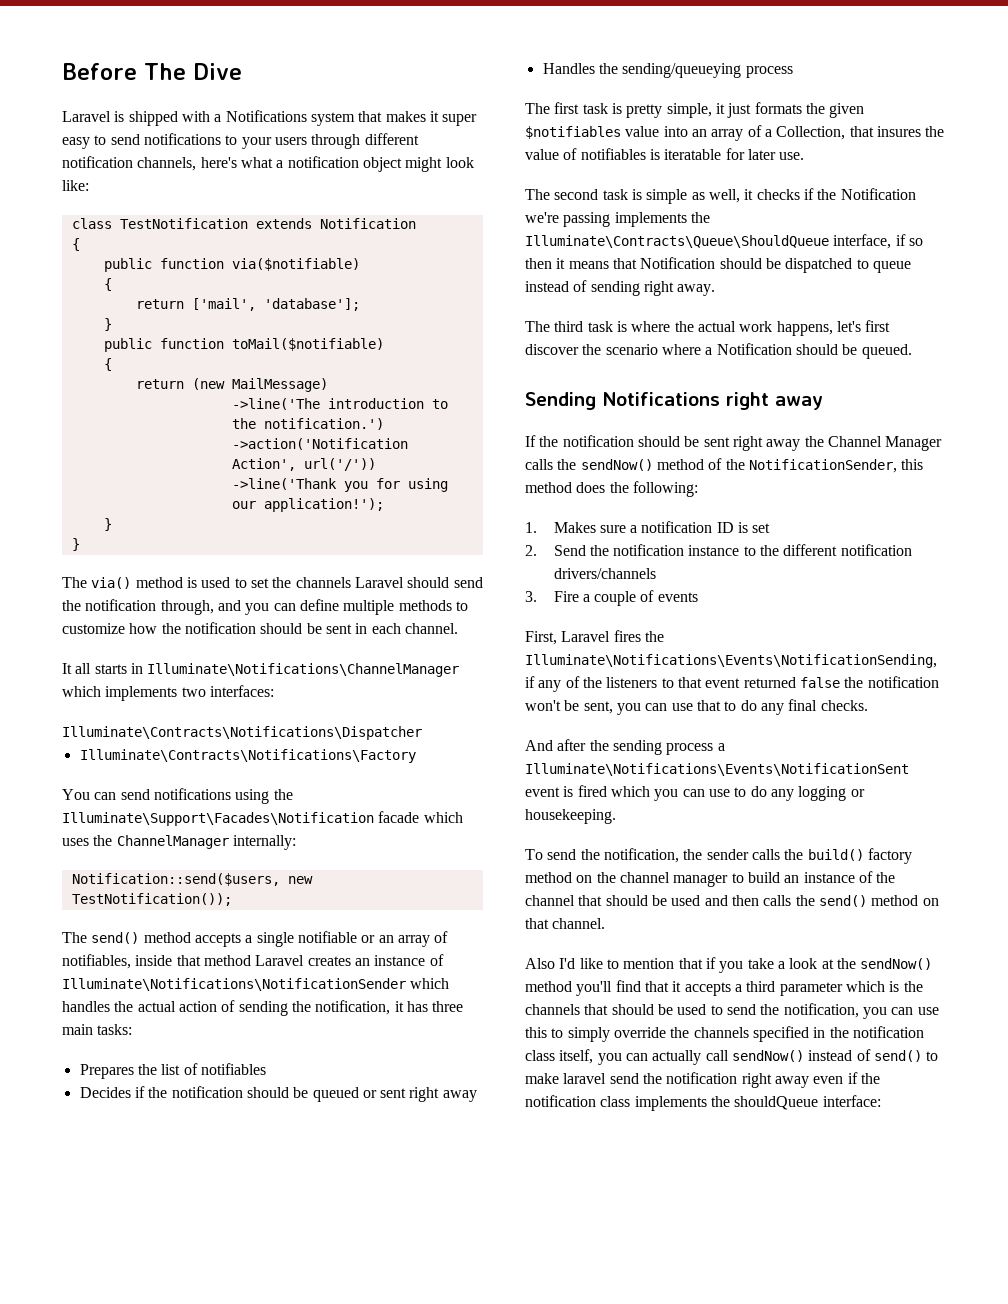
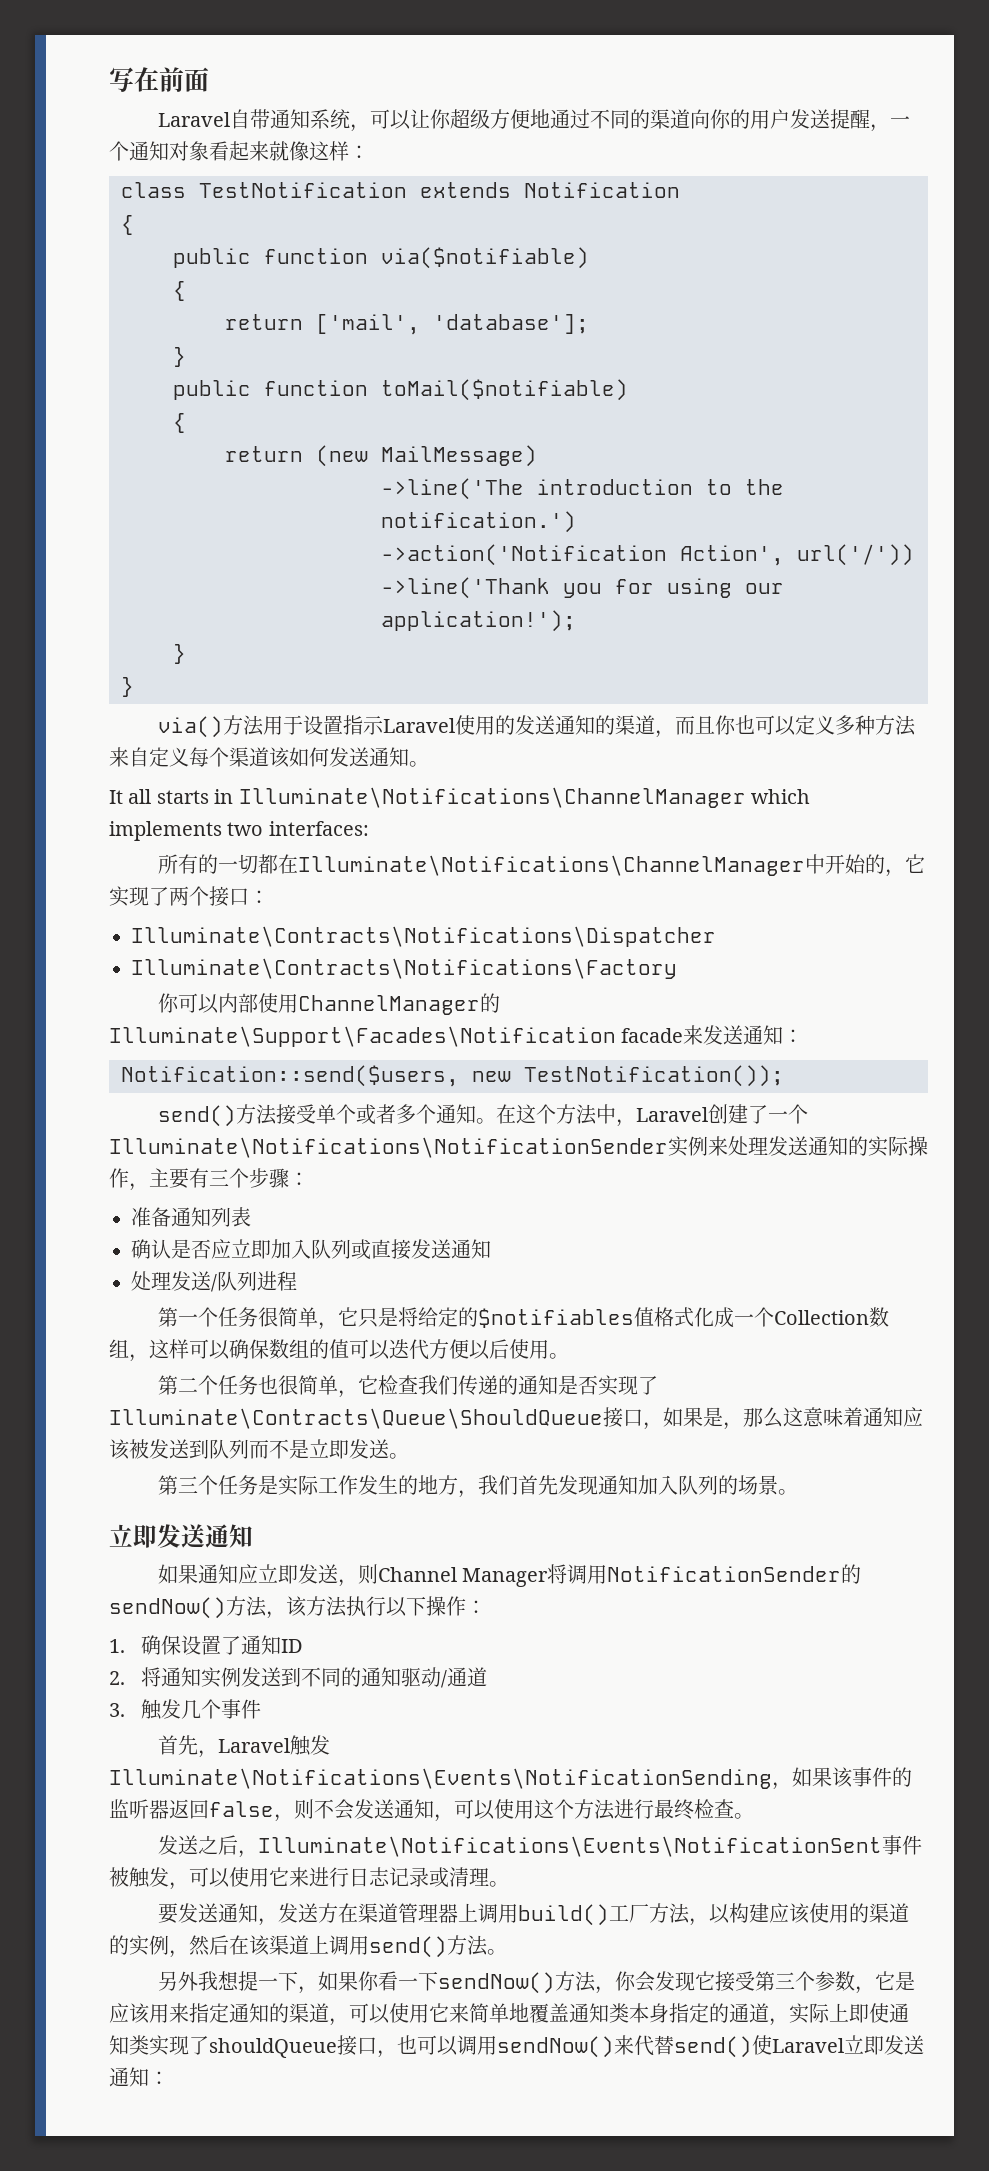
- Before The Dive
- Laravel is shipped with a Notifications system that makes it super easy to send notifications to your users through different notification channels, here's what a notification object might look like:
+ 写在前面
+ Laravel自带通知系统，可以让你超级方便地通过不同的渠道向你的用户发送提醒，一个通知对象看起来就像这样：
- The via() method is used to set the channels Laravel should send the notification through, and you can define multiple methods to customize how the notification should be sent in each channel.
+ via()方法用于设置指示Laravel使用的发送通知的渠道，而且你也可以定义多种方法来自定义每个渠道该如何发送通知。
+ 所有的一切都在Illuminate\Notifications\ChannelManager中开始的，它实现了两个接口：
  Illuminate\Contracts\Notifications\Dispatcher
  Illuminate\Contracts\Notifications\Factory
- You can send notifications using the Illuminate\Support\Facades\Notification facade which uses the ChannelManager internally:
+ 你可以内部使用ChannelManager的Illuminate\Support\Facades\Notification facade来发送通知：
  Notification::send($users, new TestNotification());
- The send() method accepts a single notifiable or an array of notifiables, inside that method Laravel creates an instance of Illuminate\Notifications\NotificationSender which handles the actual action of sending the notification, it has three main tasks:
- Prepares the list of notifiables
- Decides if the notification should be queued or sent right away
- Handles the sending/queueying process
- The first task is pretty simple, it just formats the given $notifiables value into an array of a Collection, that insures the value of notifiables is iteratable for later use.
- The second task is simple as well, it checks if the Notification we're passing implements the Illuminate\Contracts\Queue\ShouldQueue interface, if so then it means that Notification should be dispatched to queue instead of sending right away.
- The third task is where the actual work happens, let's first discover the scenario where a Notification should be queued.
- Sending Notifications right away
- If the notification should be sent right away the Channel Manager calls the sendNow() method of the NotificationSender, this method does the following:
- 1. Makes sure a notification ID is set
+ send()方法接受单个或者多个通知。在这个方法中，Laravel创建了一个Illuminate\Notifications\NotificationSender实例来处理发送通知的实际操作，主要有三个步骤：
+ 准备通知列表
+ 确认是否应立即加入队列或直接发送通知
+ 处理发送/队列进程
+ 第一个任务很简单，它只是将给定的$notifiables值格式化成一个Collection数组，这样可以确保数组的值可以迭代方便以后使用。
+ 第二个任务也很简单，它检查我们传递的通知是否实现了Illuminate\Contracts\Queue\ShouldQueue接口，如果是，那么这意味着通知应该被发送到队列而不是立即发送。
+ 第三个任务是实际工作发生的地方，我们首先发现通知加入队列的场景。
+ 立即发送通知
+ 如果通知应立即发送，则Channel Manager将调用NotificationSender的sendNow()方法，该方法执行以下操作：
+ 1.确保设置了通知ID
- 2. Send the notification instance to the different notification drivers/channels
- 3. Fire a couple of events
- First, Laravel fires the Illuminate\Notifications\Events\NotificationSending, if any of the listeners to that event returned false the notification won't be sent, you can use that to do any final checks.
- And after the sending process a Illuminate\Notifications\Events\NotificationSent event is fired which you can use to do any logging or housekeeping.
- To send the notification, the sender calls the build() factory method on the channel manager to build an instance of the channel that should be used and then calls the send() method on that channel.
- Also I'd like to mention that if you take a look at the sendNow() method you'll find that it accepts a third parameter which is the channels that should be used to send the notification, you can use this to simply override the channels specified in the notification class itself, you can actually call sendNow() instead of send() to make laravel send the notification right away even if the notification class implements the shouldQueue interface:
+ 2.将通知实例发送到不同的通知驱动/通道
+ 3.触发几个事件
+ 首先，Laravel触发Illuminate\Notifications\Events\NotificationSending，如果该事件的监听器返回false，则不会发送通知，可以使用这个方法进行最终检查。
+ 发送之后，Illuminate\Notifications\Events\NotificationSent事件被触发，可以使用它来进行日志记录或清理。
+ 要发送通知，发送方在渠道管理器上调用build()工厂方法，以构建应该使用的渠道的实例，然后在该渠道上调用send()方法。
+ 另外我想提一下，如果你看一下sendNow()方法，你会发现它接受第三个参数，它是应该用来指定通知的渠道，可以使用它来简单地覆盖通知类本身指定的通道，实际上即使通知类实现了shouldQueue接口，也可以调用sendNow()来代替send()使Laravel立即发送通知：

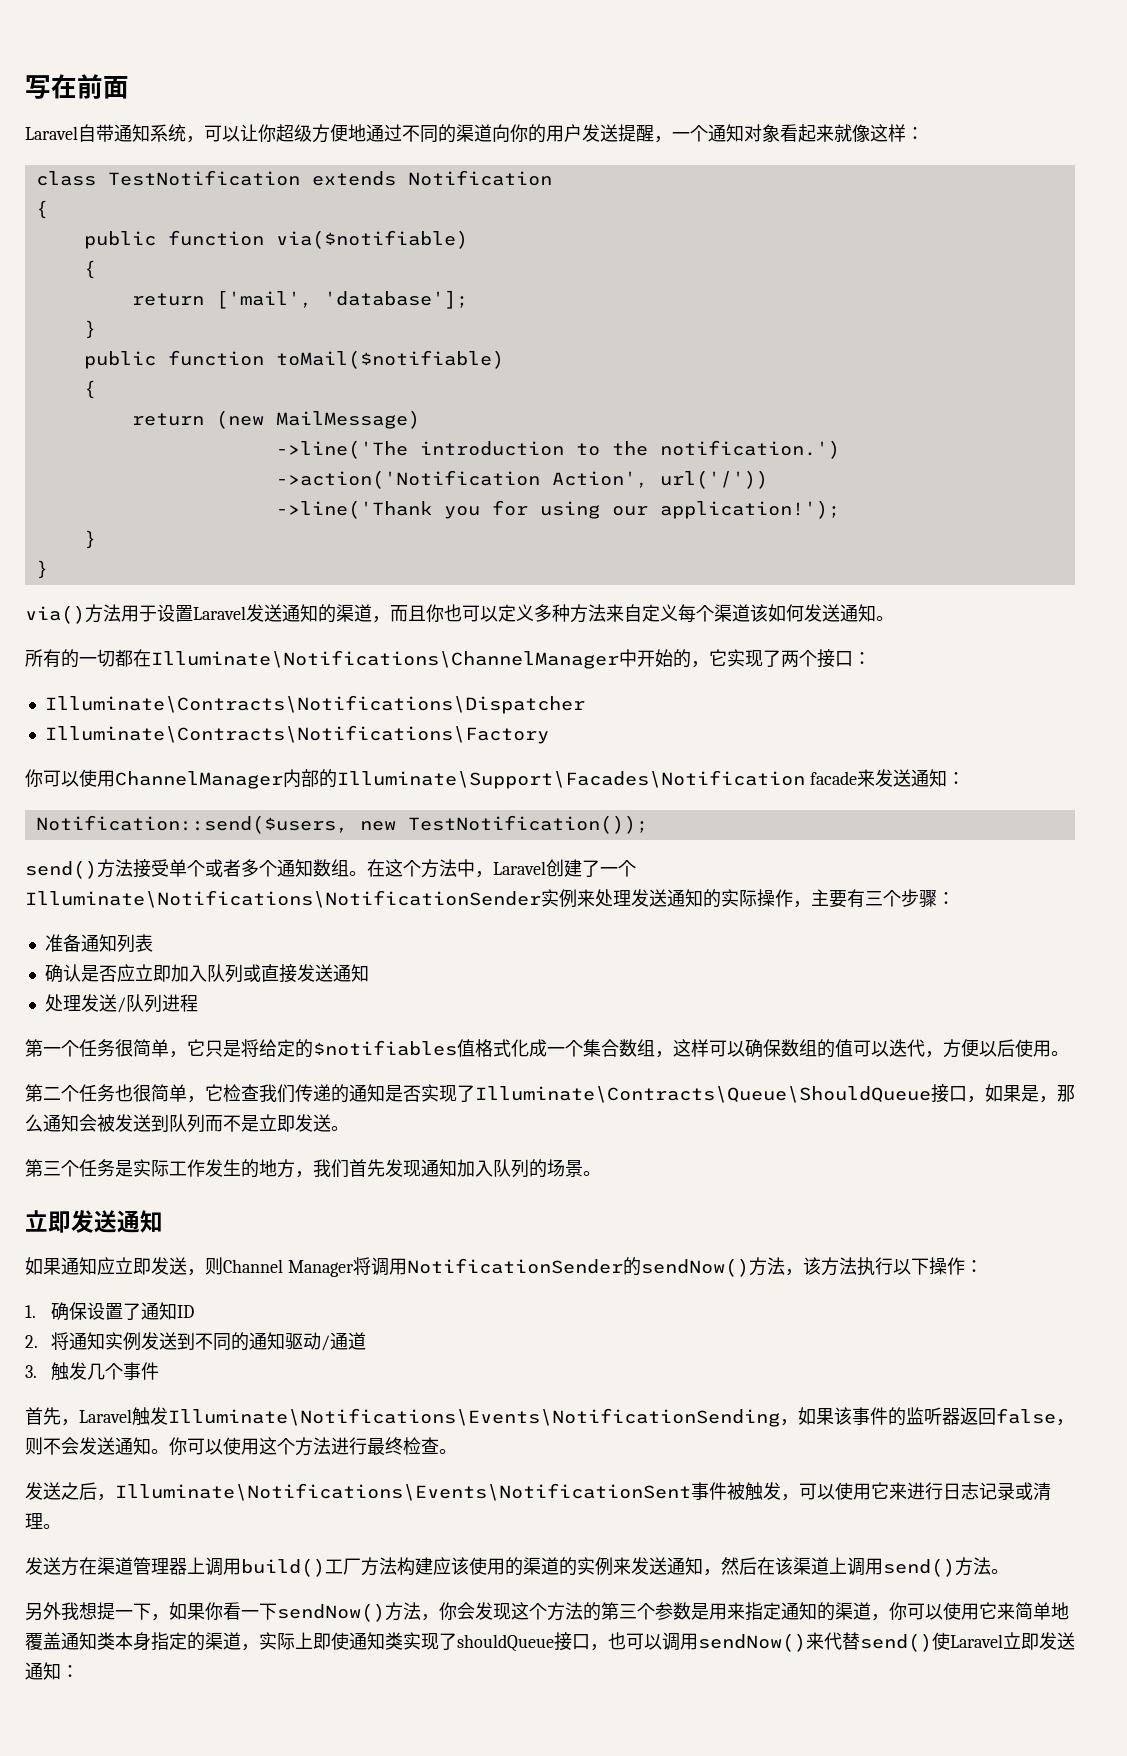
- via()方法用于设置指示Laravel使用的发送通知的渠道，而且你也可以定义多种方法来自定义每个渠道该如何发送通知。
+ via()方法用于设置Laravel发送通知的渠道，而且你也可以定义多种方法来自定义每个渠道该如何发送通知。
- It all starts in Illuminate\Notifications\ChannelManager which implements two interfaces:
- 你可以内部使用ChannelManager的Illuminate\Support\Facades\Notification facade来发送通知：
+ 你可以使用ChannelManager内部的Illuminate\Support\Facades\Notification facade来发送通知：
- send()方法接受单个或者多个通知。
+ send()方法接受单个或者多个通知数组。
- 第一个任务很简单，它只是将给定的$notifiables值格式化成一个Collection数组，这样可以确保数组的值可以迭代方便以后使用。
+ 第一个任务很简单，它只是将给定的$notifiables值格式化成一个集合数组，这样可以确保数组的值可以迭代，方便以后使用。
- 第二个任务也很简单，它检查我们传递的通知是否实现了Illuminate\Contracts\Queue\ShouldQueue接口，如果是，那么这意味着通知应该被发送到队列而不是立即发送。
+ 第二个任务也很简单，它检查我们传递的通知是否实现了Illuminate\Contracts\Queue\ShouldQueue接口，如果是，那么通知会被发送到队列而不是立即发送。
- 首先，Laravel触发Illuminate\Notifications\Events\NotificationSending，如果该事件的监听器返回false，则不会发送通知，可以使用这个方法进行最终检查。
+ 首先，Laravel触发Illuminate\Notifications\Events\NotificationSending，如果该事件的监听器返回false，则不会发送通知。你可以使用这个方法进行最终检查。
- 要发送通知，发送方在渠道管理器上调用build()工厂方法，以构建应该使用的渠道的实例，然后在该渠道上调用send()方法。
+ 发送方在渠道管理器上调用build()工厂方法构建应该使用的渠道的实例来发送通知，然后在该渠道上调用send()方法。
- 另外我想提一下，如果你看一下sendNow()方法，你会发现它接受第三个参数，它是应该用来指定通知的渠道，可以使用它来简单地覆盖通知类本身指定的通道，实际上即使通知类实现了shouldQueue接口，也可以调用sendNow()来代替send()使Laravel立即发送通知：
+ 另外我想提一下，如果你看一下sendNow()方法，你会发现这个方法的第三个参数是用来指定通知的渠道，你可以使用它来简单地覆盖通知类本身指定的渠道，实际上即使通知类实现了shouldQueue接口，也可以调用sendNow()来代替send()使Laravel立即发送通知：

